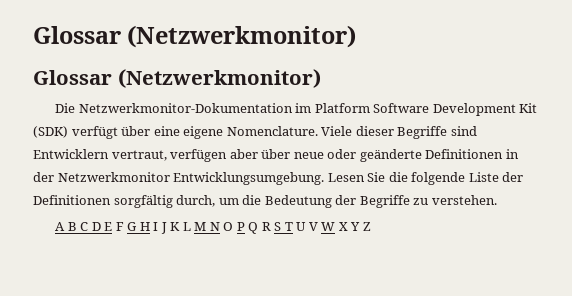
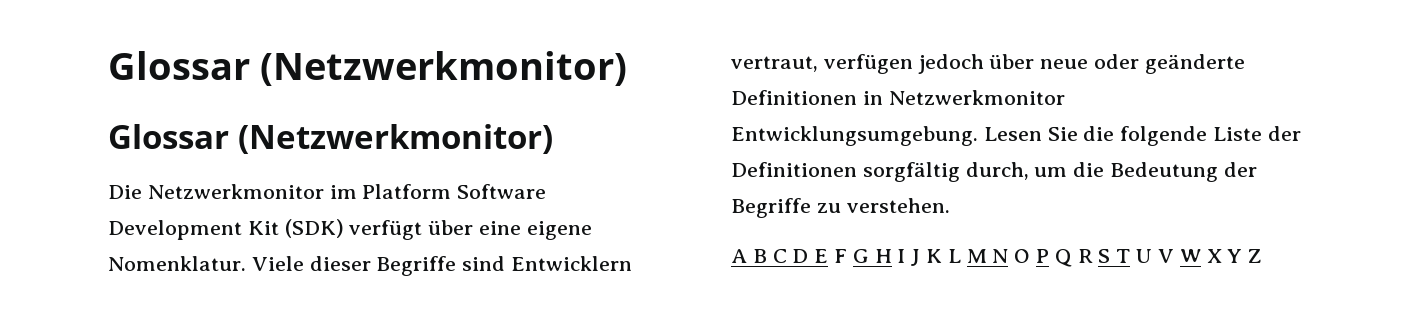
- Die Netzwerkmonitor-Dokumentation im Platform Software Development Kit (SDK) verfügt über eine eigene Nomenclature.
+ Die Netzwerkmonitor im Platform Software Development Kit (SDK) verfügt über eine eigene Nomenklatur.
- Viele dieser Begriffe sind Entwicklern vertraut, verfügen aber über neue oder geänderte Definitionen in der Netzwerkmonitor Entwicklungsumgebung.
+ Viele dieser Begriffe sind Entwicklern vertraut, verfügen jedoch über neue oder geänderte Definitionen in Netzwerkmonitor Entwicklungsumgebung.

